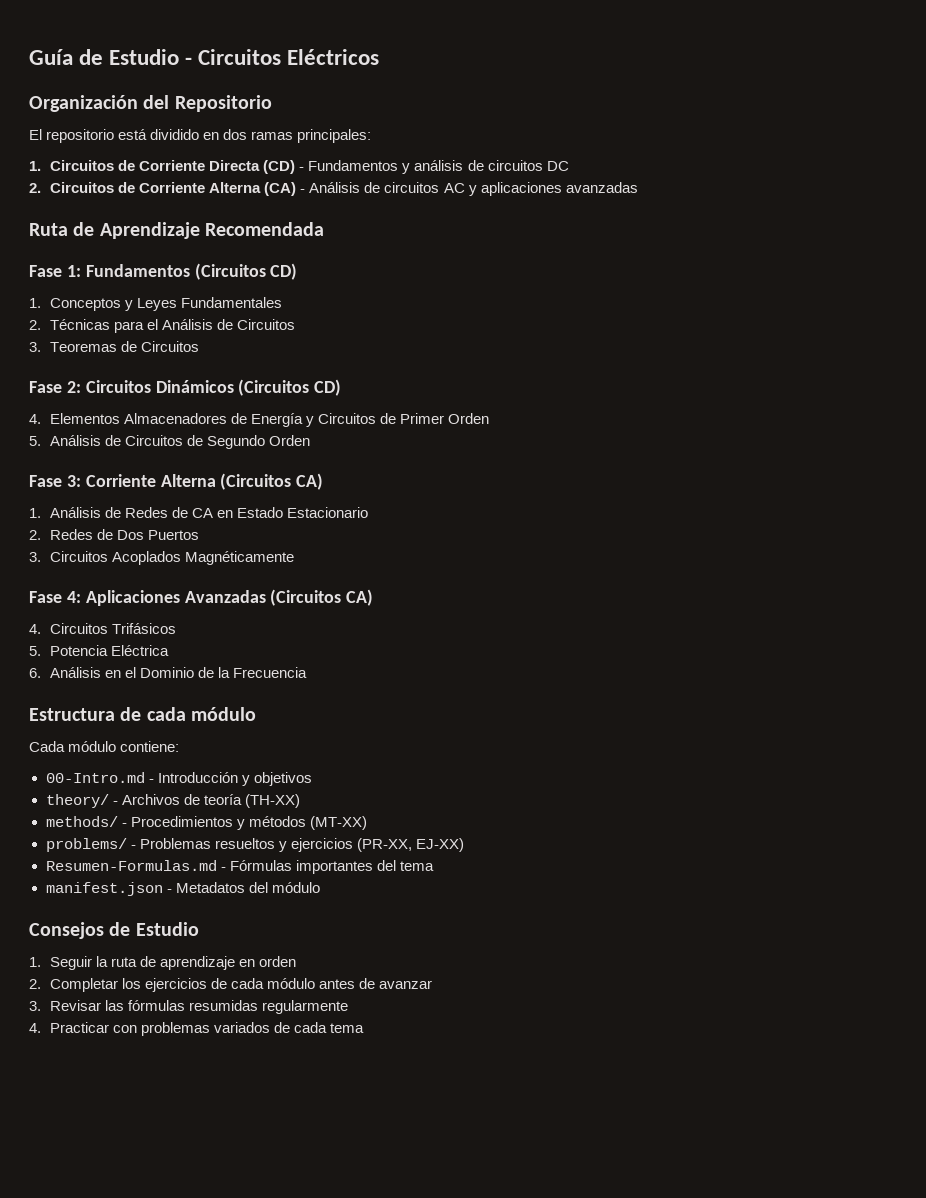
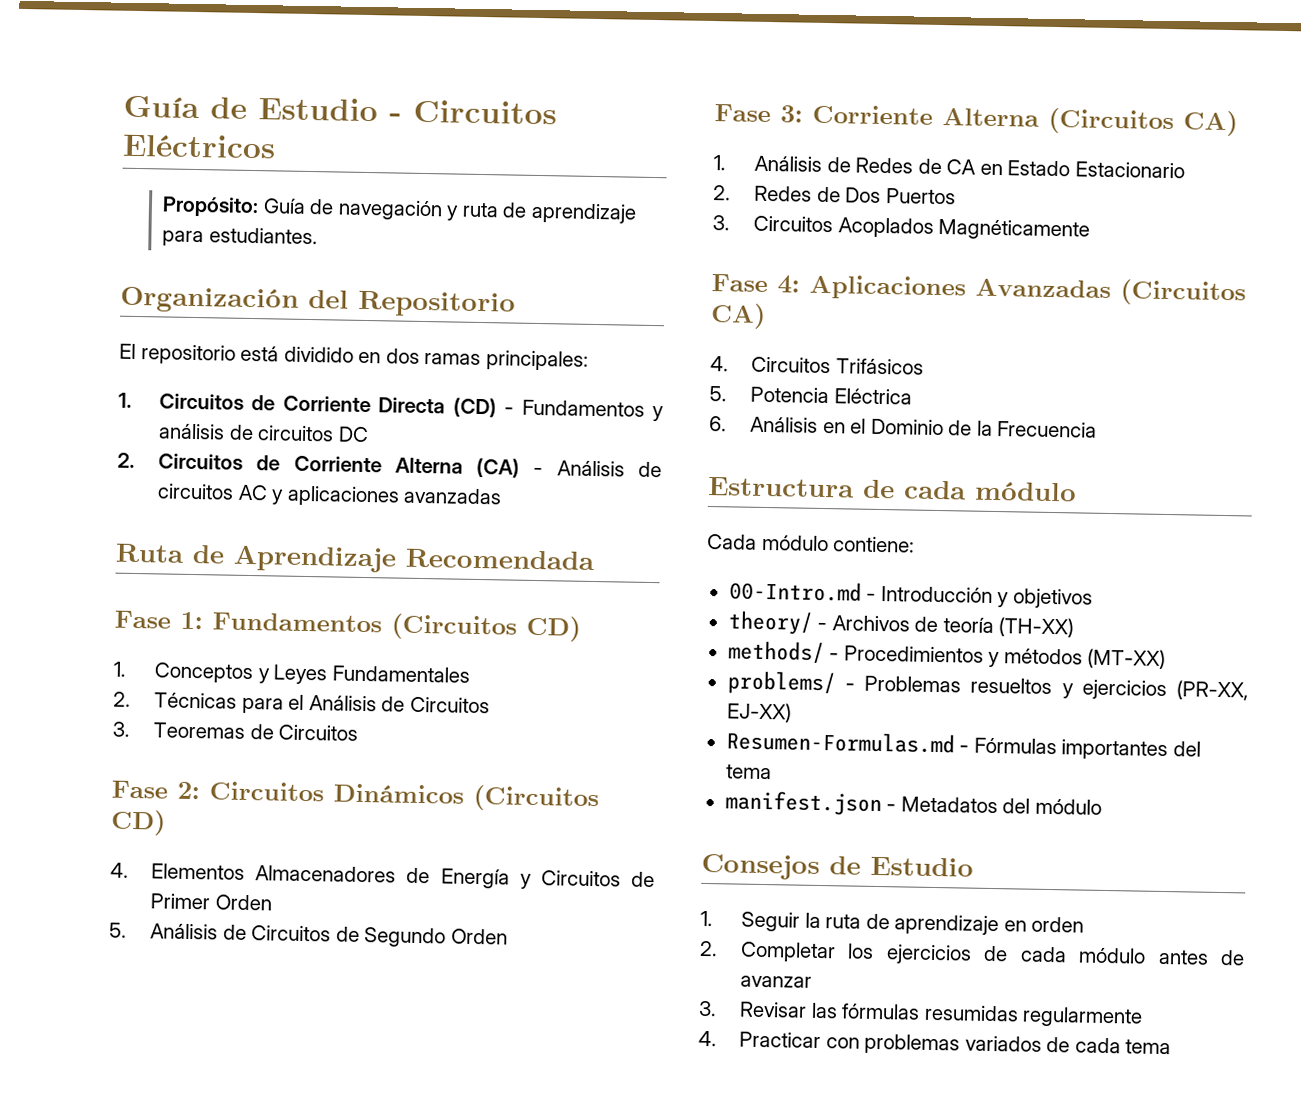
+ Propósito: Guía de navegación y ruta de aprendizaje para estudiantes.

